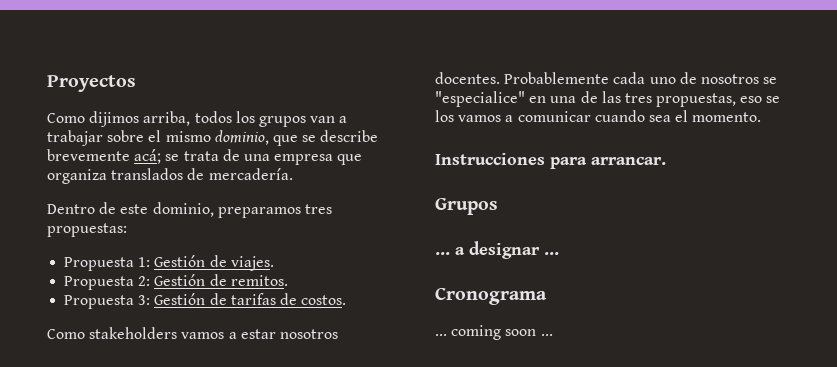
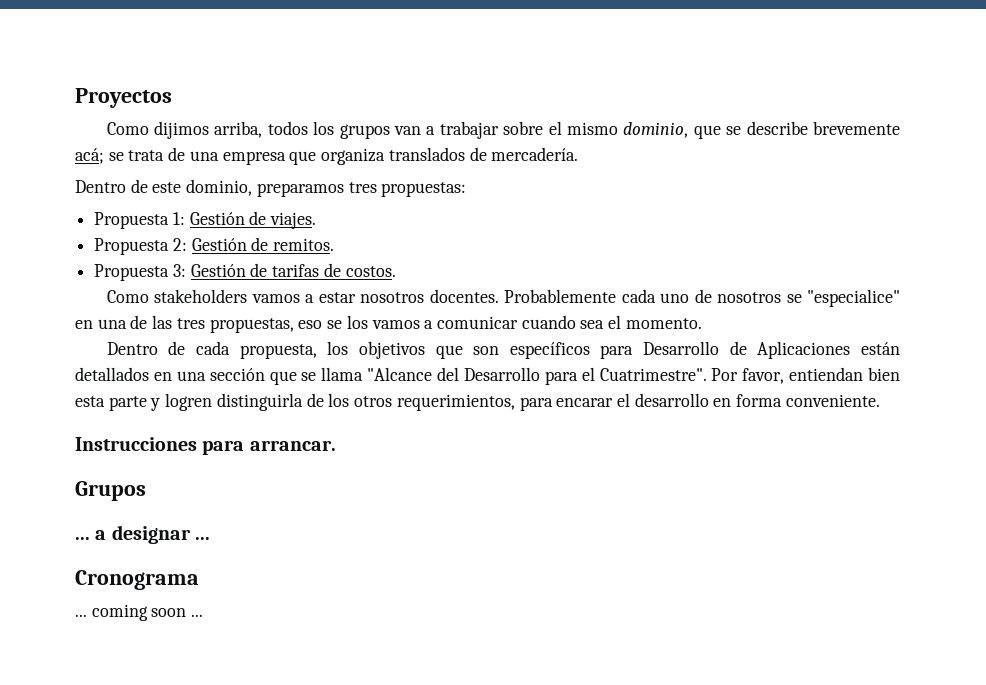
+ Dentro de cada propuesta, los objetivos que son específicos para Desarrollo de Aplicaciones están detallados en una sección que se llama "Alcance del Desarrollo para el Cuatrimestre". Por favor, entiendan bien esta parte y logren distinguirla de los otros requerimientos, para encarar el desarrollo en forma conveniente.

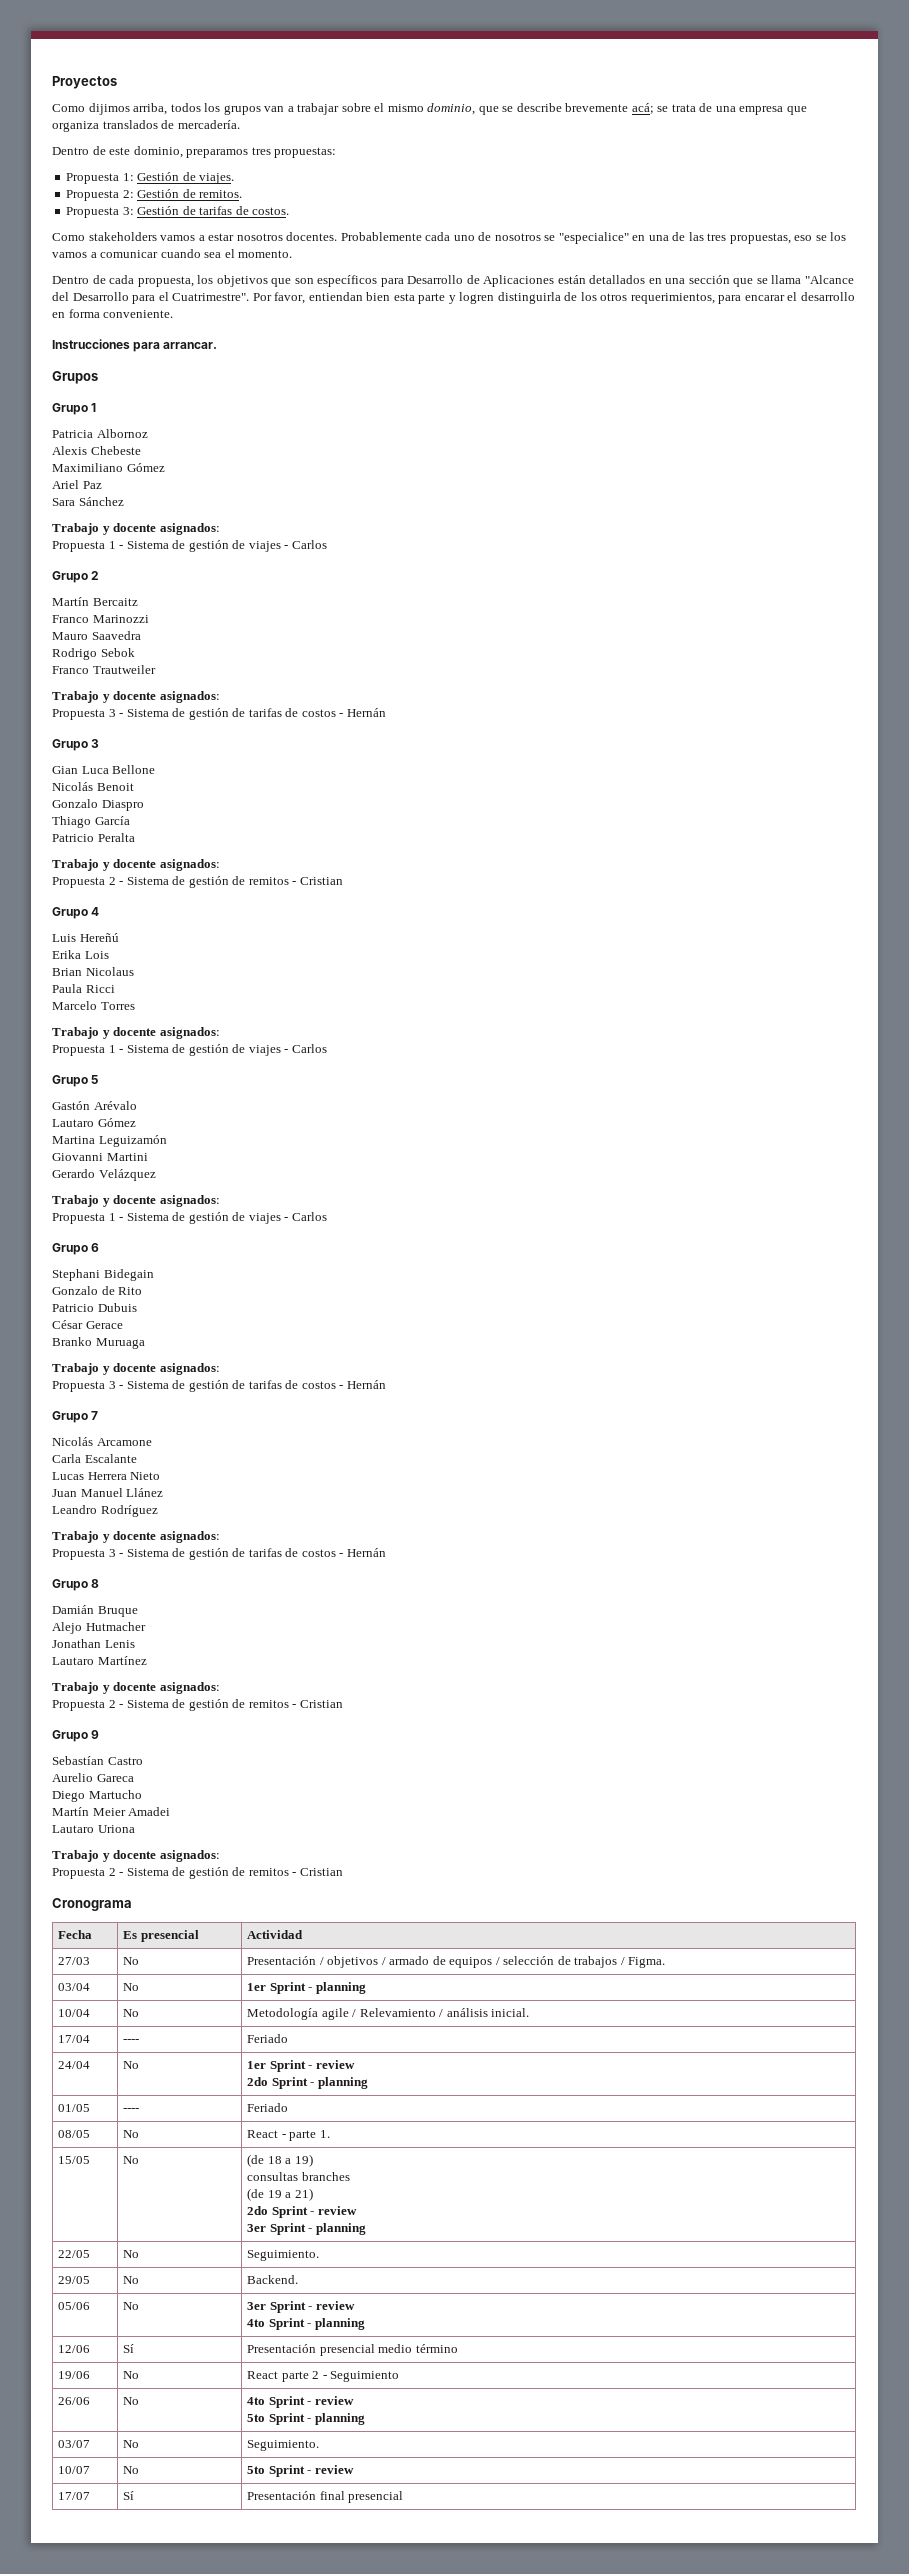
- ... a designar ...
+ Grupo 1
+ Patricia Albornoz
+ Alexis Chebeste
+ Maximiliano Gómez
+ Ariel Paz
+ Sara Sánchez
+ Trabajo y docente asignados:
+ Propuesta 1 - Sistema de gestión de viajes - Carlos
+ Grupo 2
+ Martín Bercaitz
+ Franco Marinozzi
+ Mauro Saavedra
+ Rodrigo Sebok
+ Franco Trautweiler
+ Trabajo y docente asignados:
+ Propuesta 3 - Sistema de gestión de tarifas de costos - Hernán
+ Grupo 3
+ Gian Luca Bellone
+ Nicolás Benoit
+ Gonzalo Diaspro
+ Thiago García
+ Patricio Peralta
+ Trabajo y docente asignados:
+ Propuesta 2 - Sistema de gestión de remitos - Cristian
+ Grupo 4
+ Luis Hereñú
+ Erika Lois
+ Brian Nicolaus
+ Paula Ricci
+ Marcelo Torres
+ Trabajo y docente asignados:
+ Propuesta 1 - Sistema de gestión de viajes - Carlos
+ Grupo 5
+ Gastón Arévalo
+ Lautaro Gómez
+ Martina Leguizamón
+ Giovanni Martini
+ Gerardo Velázquez
+ Trabajo y docente asignados:
+ Propuesta 1 - Sistema de gestión de viajes - Carlos
+ Grupo 6
+ Stephani Bidegain
+ Gonzalo de Rito
+ Patricio Dubuis
+ César Gerace
+ Branko Muruaga
+ Trabajo y docente asignados:
+ Propuesta 3 - Sistema de gestión de tarifas de costos - Hernán
+ Grupo 7
+ Nicolás Arcamone
+ Carla Escalante
+ Lucas Herrera Nieto
+ Juan Manuel Llánez
+ Leandro Rodríguez
+ Trabajo y docente asignados:
+ Propuesta 3 - Sistema de gestión de tarifas de costos - Hernán
+ Grupo 8
+ Damián Bruque
+ Alejo Hutmacher
+ Jonathan Lenis
+ Lautaro Martínez
+ Trabajo y docente asignados:
+ Propuesta 2 - Sistema de gestión de remitos - Cristian
+ Grupo 9
+ Sebastían Castro
+ Aurelio Gareca
+ Diego Martucho
+ Martín Meier Amadei
+ Lautaro Uriona
+ Trabajo y docente asignados:
+ Propuesta 2 - Sistema de gestión de remitos - Cristian
  Cronograma
- ... coming soon ...
+ Fecha | Es presencial | Actividad
+ 27/03 | No | Presentación / objetivos / armado de equipos / selección de trabajos / Figma.
+ 03/04 | No | 1er Sprint - planning
+ 10/04 | No | Metodología agile / Relevamiento / análisis inicial.
+ 17/04 | ---- | Feriado
+ 24/04 | No | 1er Sprint - review
+ 2do Sprint - planning
+ 01/05 | ---- | Feriado
+ 08/05 | No | React - parte 1.
+ 15/05 | No | (de 18 a 19)
+ consultas branches
+ (de 19 a 21)
+ 2do Sprint - review
+ 3er Sprint - planning
+ 22/05 | No | Seguimiento.
+ 29/05 | No | Backend.
+ 05/06 | No | 3er Sprint - review
+ 4to Sprint - planning
+ 12/06 | Sí | Presentación presencial medio término
+ 19/06 | No | React parte 2 - Seguimiento
+ 26/06 | No | 4to Sprint - review
+ 5to Sprint - planning
+ 03/07 | No | Seguimiento.
+ 10/07 | No | 5to Sprint - review
+ 17/07 | Sí | Presentación final presencial

